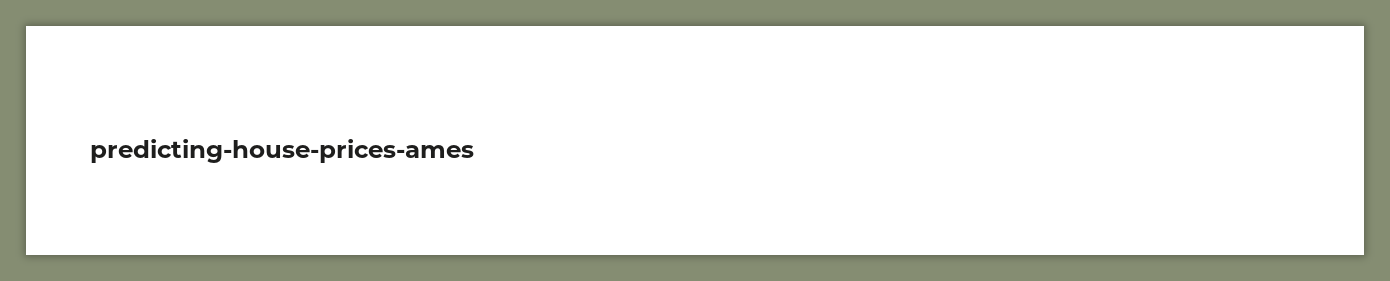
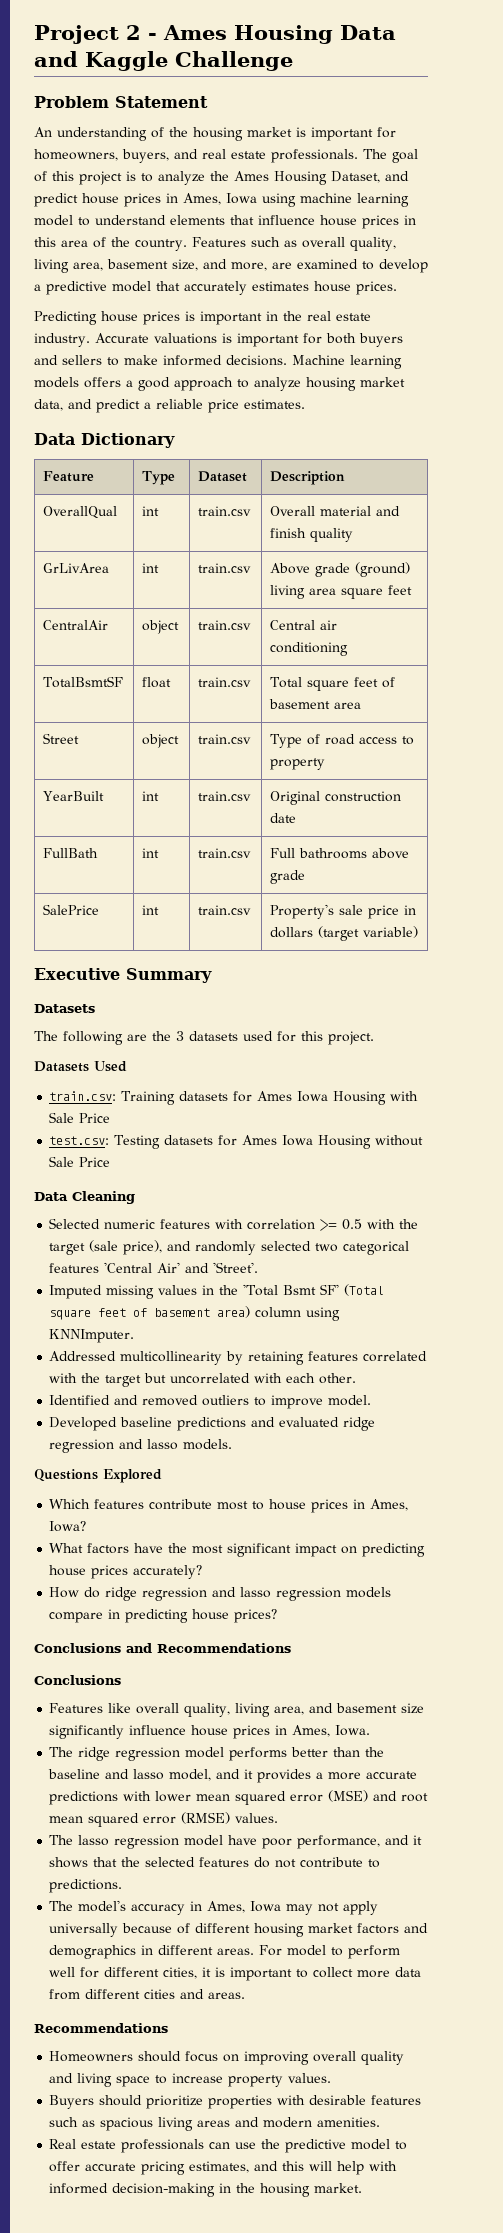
- predicting-house-prices-ames
+ Project 2 - Ames Housing Data and Kaggle Challenge
+ Problem Statement
+ An understanding of the housing market is important for homeowners, buyers, and real estate professionals. The goal of this project is to analyze the Ames Housing Dataset, and predict house prices in Ames, Iowa using machine learning model to understand elements that influence house prices in this area of the country. Features such as overall quality, living area, basement size, and more, are examined to develop a predictive model that accurately estimates house prices.
+ Predicting house prices is important in the real estate industry. Accurate valuations is important for both buyers and sellers to make informed decisions. Machine learning models offers a good approach to analyze housing market data, and predict a reliable price estimates.
+ Data Dictionary
+ Feature | Type | Dataset | Description
+ OverallQual | int | train.csv | Overall material and finish quality
+ GrLivArea | int | train.csv | Above grade (ground) living area square feet
+ CentralAir | object | train.csv | Central air conditioning
+ TotalBsmtSF | float | train.csv | Total square feet of basement area
+ Street | object | train.csv | Type of road access to property
+ YearBuilt | int | train.csv | Original construction date
+ FullBath | int | train.csv | Full bathrooms above grade
+ SalePrice | int | train.csv | Property's sale price in dollars (target variable)
+ Executive Summary
+ Datasets
+ The following are the 3 datasets used for this project.
+ Datasets Used
+ train.csv: Training datasets for Ames Iowa Housing with Sale Price
+ test.csv: Testing datasets for Ames Iowa Housing without Sale Price
+ Data Cleaning
+ Selected numeric features with correlation >= 0.5 with the target (sale price), and randomly selected two categorical features 'Central Air' and 'Street'.
+ Imputed missing values in the 'Total Bsmt SF' (Total square feet of basement area) column using KNNImputer.
+ Addressed multicollinearity by retaining features correlated with the target but uncorrelated with each other.
+ Identified and removed outliers to improve model.
+ Developed baseline predictions and evaluated ridge regression and lasso models.
+ Questions Explored
+ Which features contribute most to house prices in Ames, Iowa?
+ What factors have the most significant impact on predicting house prices accurately?
+ How do ridge regression and lasso regression models compare in predicting house prices?
+ Conclusions and Recommendations
+ Conclusions
+ Features like overall quality, living area, and basement size significantly influence house prices in Ames, Iowa.
+ The ridge regression model performs better than the baseline and lasso model, and it provides a more accurate predictions with lower mean squared error (MSE) and root mean squared error (RMSE) values.
+ The lasso regression model have poor performance, and it shows that the selected features do not contribute to predictions.
+ The model's accuracy in Ames, Iowa may not apply universally because of different housing market factors and demographics in different areas. For model to perform well for different cities, it is important to collect more data from different cities and areas.
+ Recommendations
+ Homeowners should focus on improving overall quality and living space to increase property values.
+ Buyers should prioritize properties with desirable features such as spacious living areas and modern amenities.
+ Real estate professionals can use the predictive model to offer accurate pricing estimates, and this will help with informed decision-making in the housing market.

